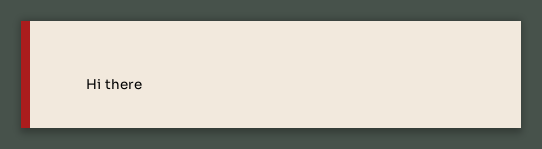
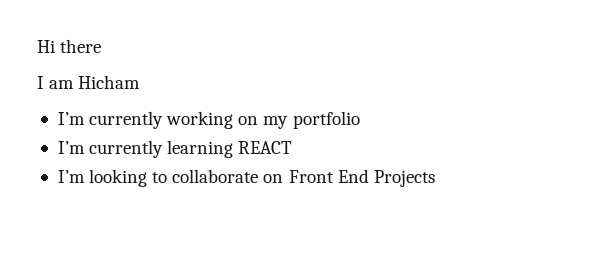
+ I am Hicham
+ I’m currently working on my portfolio
+ I’m currently learning REACT
+ I’m looking to collaborate on Front End Projects

